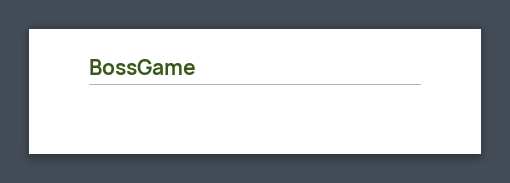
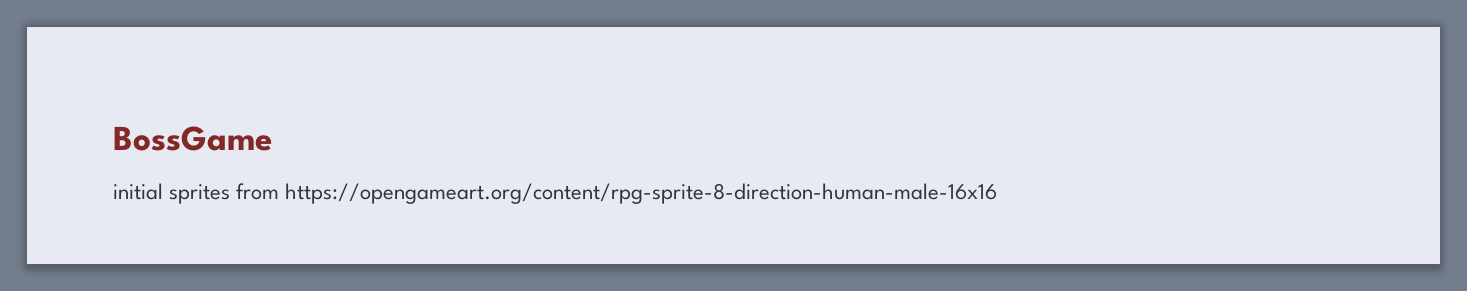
+ initial sprites from https://opengameart.org/content/rpg-sprite-8-direction-human-male-16x16

